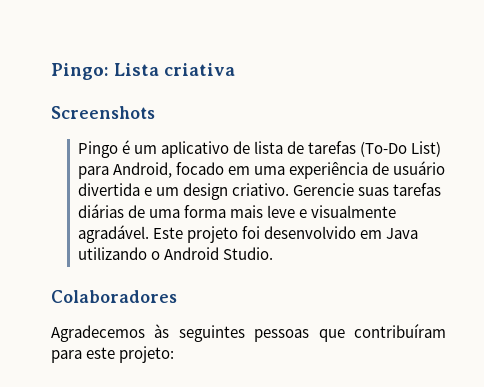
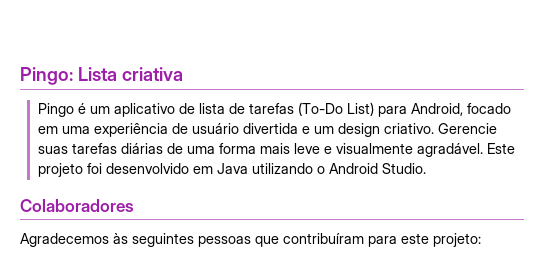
- Screenshots

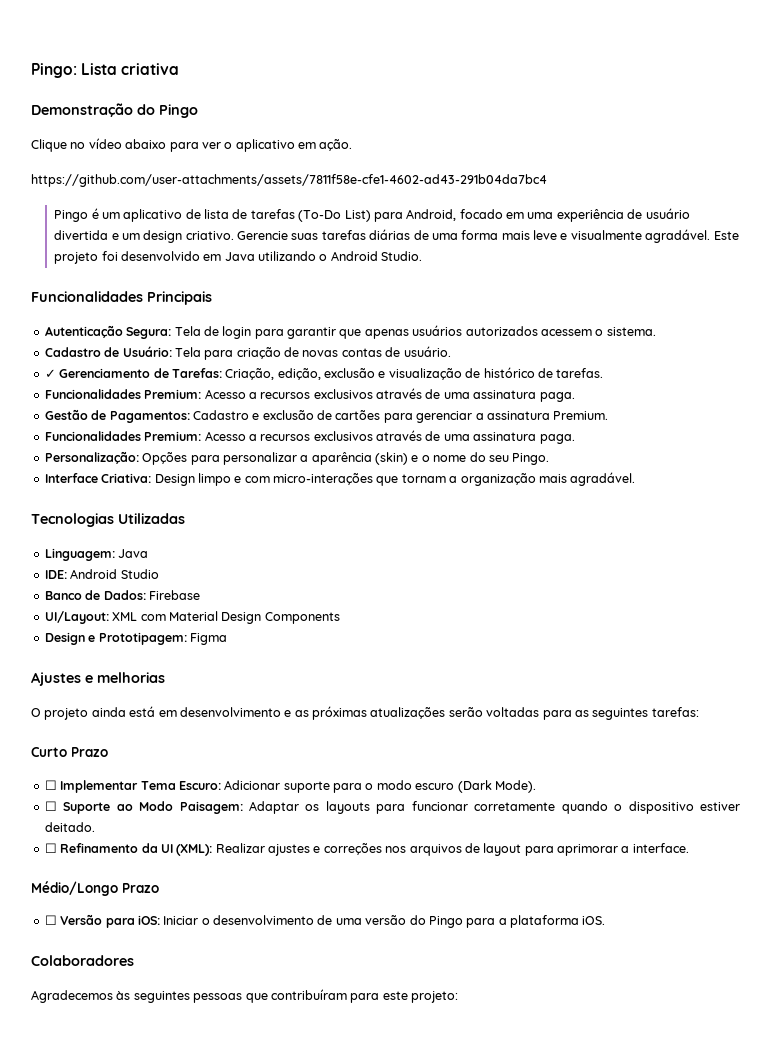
+ Demonstração do Pingo
+ Clique no vídeo abaixo para ver o aplicativo em ação.
+ https://github.com/user-attachments/assets/7811f58e-cfe1-4602-ad43-291b04da7bc4
+ Funcionalidades Principais
+ Autenticação Segura: Tela de login para garantir que apenas usuários autorizados acessem o sistema.
+ Cadastro de Usuário: Tela para criação de novas contas de usuário.
+ ✓ Gerenciamento de Tarefas: Criação, edição, exclusão e visualização de histórico de tarefas.
+ Funcionalidades Premium: Acesso a recursos exclusivos através de uma assinatura paga.
+ Gestão de Pagamentos: Cadastro e exclusão de cartões para gerenciar a assinatura Premium.
+ Funcionalidades Premium: Acesso a recursos exclusivos através de uma assinatura paga.
+ Personalização: Opções para personalizar a aparência (skin) e o nome do seu Pingo.
+ Interface Criativa: Design limpo e com micro-interações que tornam a organização mais agradável.
+ Tecnologias Utilizadas
+ Linguagem: Java
+ IDE: Android Studio
+ Banco de Dados: Firebase
+ UI/Layout: XML com Material Design Components
+ Design e Prototipagem: Figma
+ Ajustes e melhorias
+ O projeto ainda está em desenvolvimento e as próximas atualizações serão voltadas para as seguintes tarefas:
+ Curto Prazo
+ ☐ Implementar Tema Escuro: Adicionar suporte para o modo escuro (Dark Mode).
+ ☐ Suporte ao Modo Paisagem: Adaptar os layouts para funcionar corretamente quando o dispositivo estiver deitado.
+ ☐ Refinamento da UI (XML): Realizar ajustes e correções nos arquivos de layout para aprimorar a interface.
+ Médio/Longo Prazo
+ ☐ Versão para iOS: Iniciar o desenvolvimento de uma versão do Pingo para a plataforma iOS.

